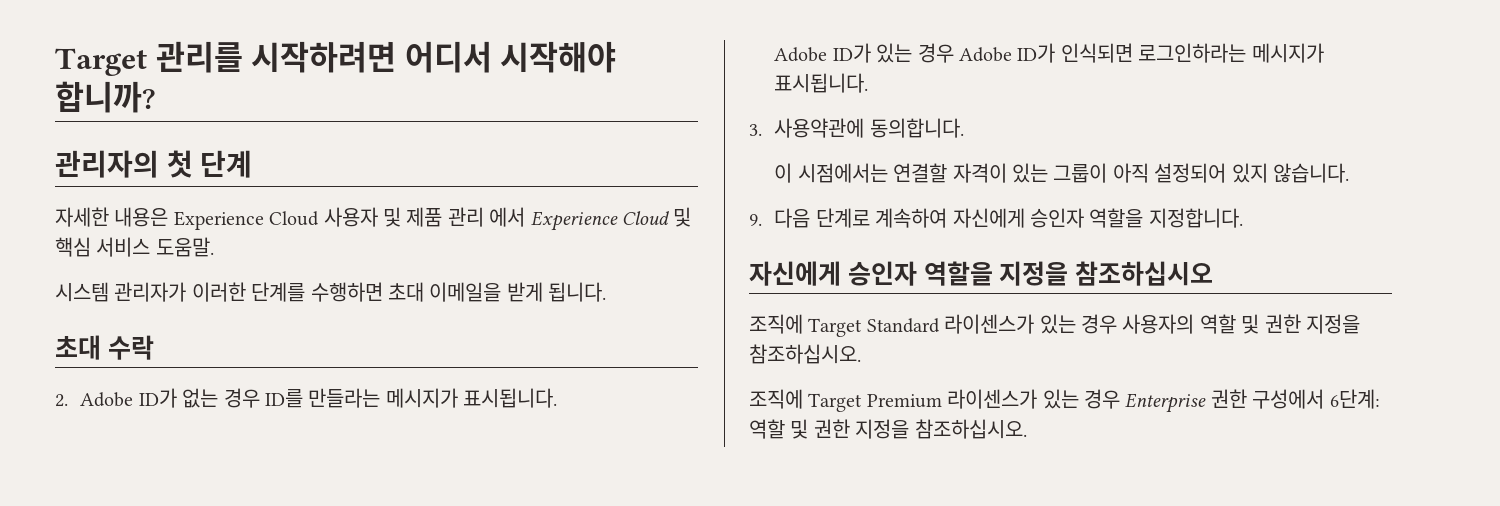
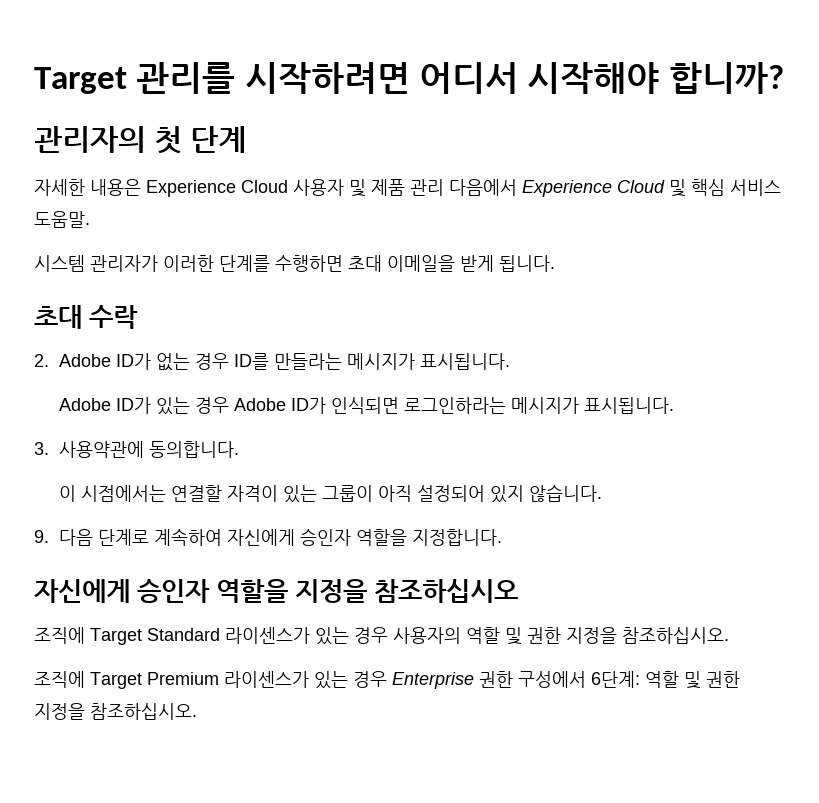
- 자세한 내용은 Experience Cloud 사용자 및 제품 관리 에서 Experience Cloud 및 핵심 서비스 도움말.
+ 자세한 내용은 Experience Cloud 사용자 및 제품 관리 다음에서 Experience Cloud 및 핵심 서비스 도움말.

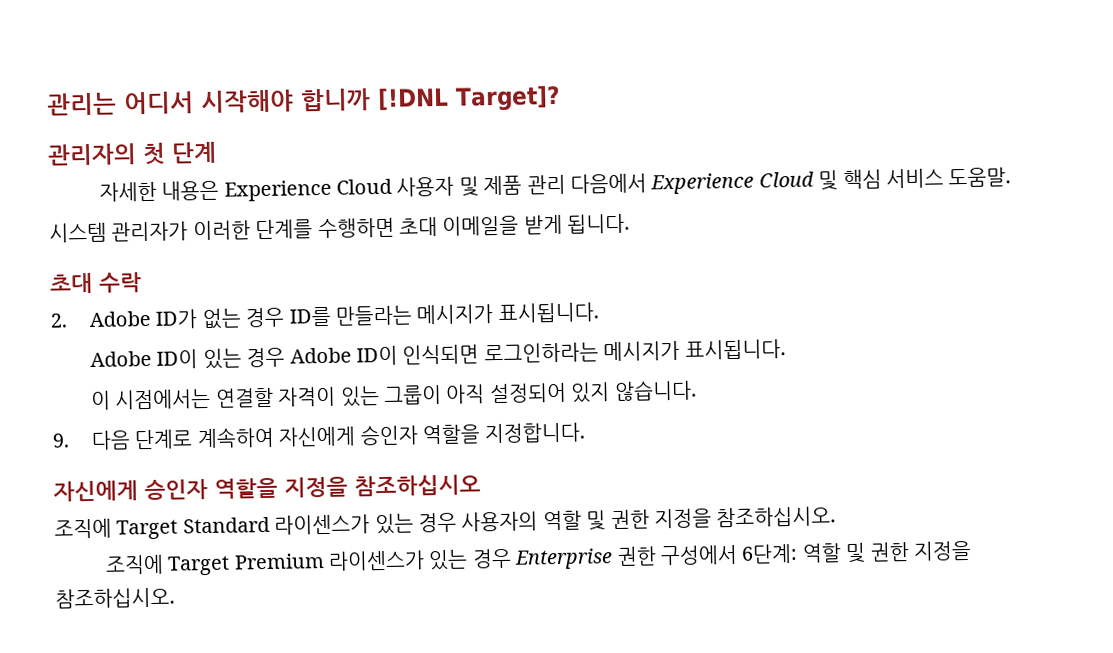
- Target 관리를 시작하려면 어디서 시작해야 합니까?
+ 관리는 어디서 시작해야 합니까 [!DNL Target]?
- Adobe ID가 있는 경우 Adobe ID가 인식되면 로그인하라는 메시지가 표시됩니다.
+ Adobe ID이 있는 경우 Adobe ID이 인식되면 로그인하라는 메시지가 표시됩니다.
- 3. 사용약관에 동의합니다.

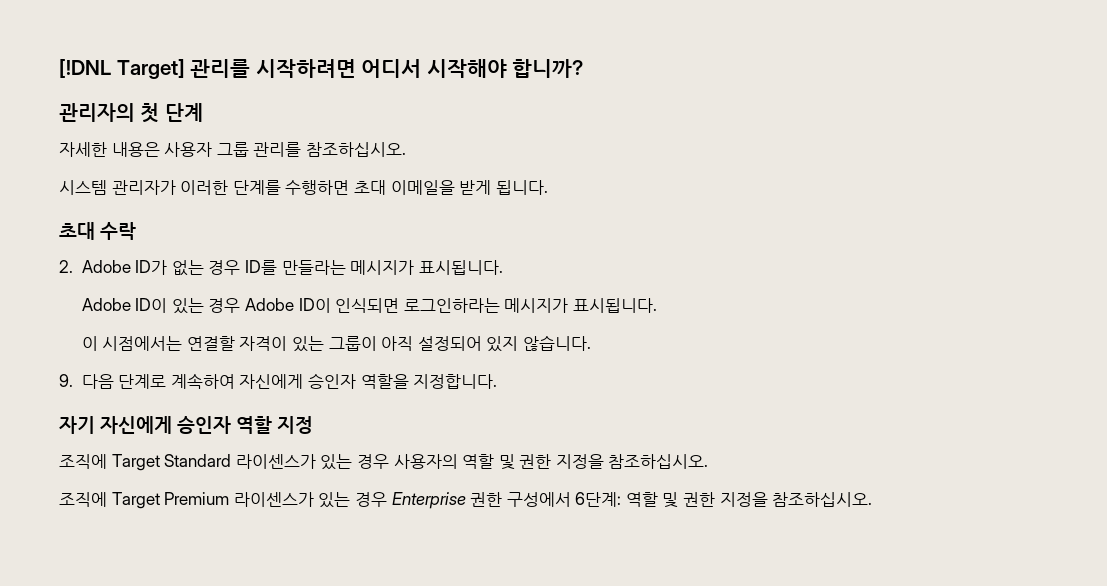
- 관리는 어디서 시작해야 합니까 [!DNL Target]?
+ [!DNL Target] 관리를 시작하려면 어디서 시작해야 합니까?
- 자세한 내용은 Experience Cloud 사용자 및 제품 관리 다음에서 Experience Cloud 및 핵심 서비스 도움말.
+ 자세한 내용은 사용자 그룹 관리를 참조하십시오.
- 자신에게 승인자 역할을 지정을 참조하십시오
+ 자기 자신에게 승인자 역할 지정

